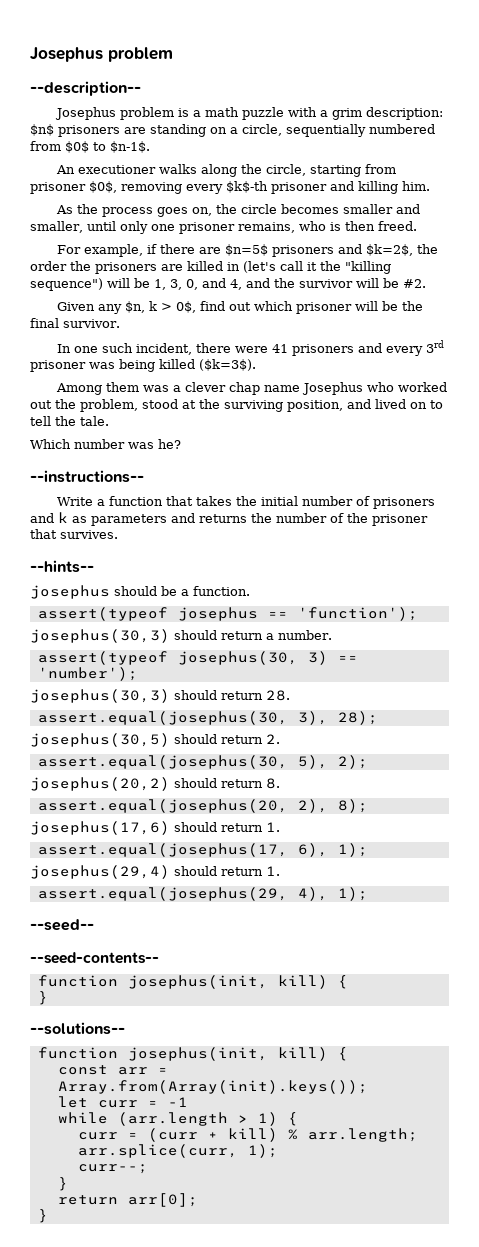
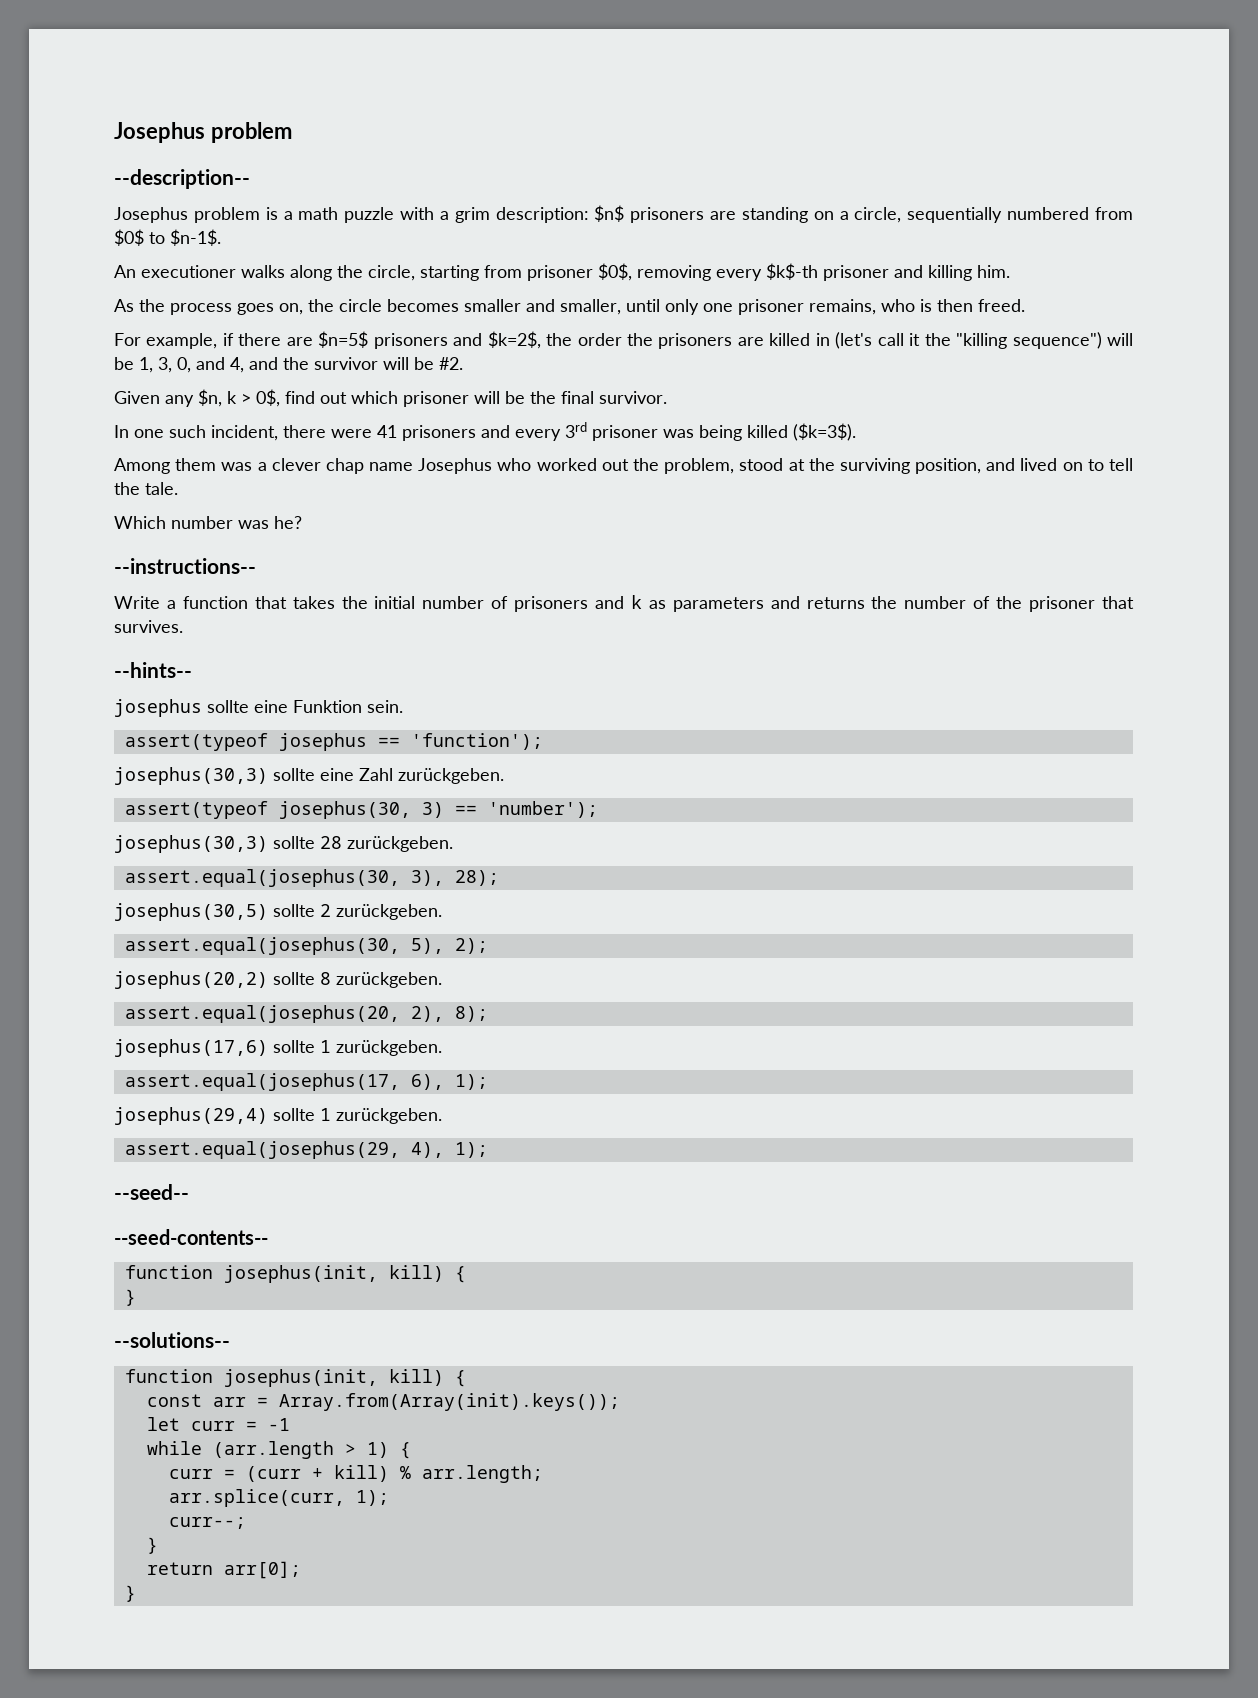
- josephus should be a function.
+ josephus sollte eine Funktion sein.
- josephus(30,3) should return a number.
+ josephus(30,3) sollte eine Zahl zurückgeben.
- josephus(30,3) should return 28.
+ josephus(30,3) sollte 28 zurückgeben.
- josephus(30,5) should return 2.
+ josephus(30,5) sollte 2 zurückgeben.
- josephus(20,2) should return 8.
+ josephus(20,2) sollte 8 zurückgeben.
- josephus(17,6) should return 1.
+ josephus(17,6) sollte 1 zurückgeben.
- josephus(29,4) should return 1.
+ josephus(29,4) sollte 1 zurückgeben.

